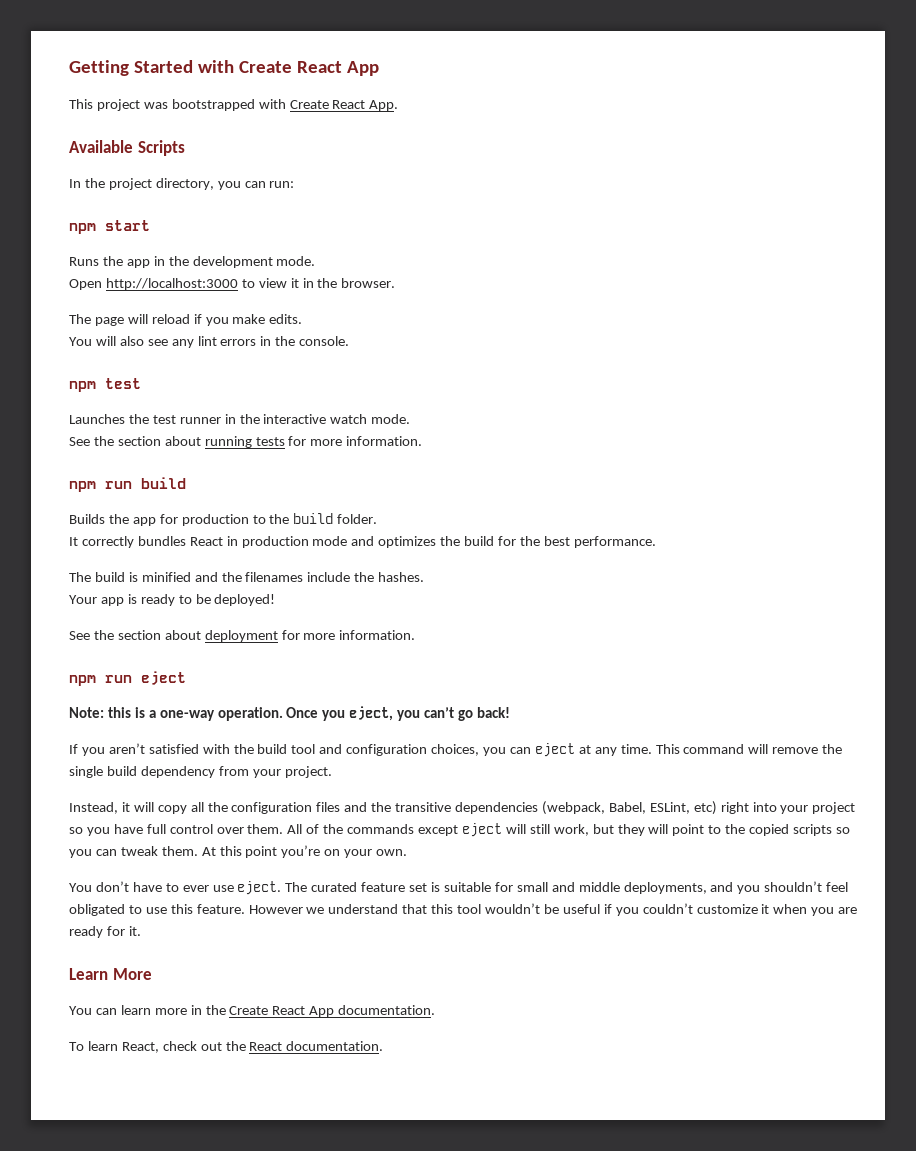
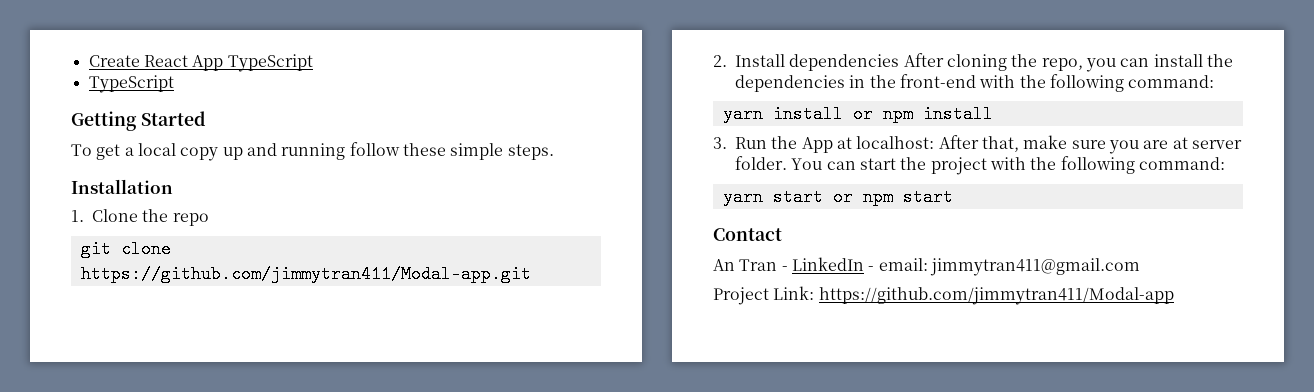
- Getting Started with Create React App
- This project was bootstrapped with Create React App.
- Available Scripts
- In the project directory, you can run:
- npm start
- Runs the app in the development mode.
- Open http://localhost:3000 to view it in the browser.
- The page will reload if you make edits.
- You will also see any lint errors in the console.
- npm test
- Launches the test runner in the interactive watch mode.
- See the section about running tests for more information.
- npm run build
- Builds the app for production to the build folder.
- It correctly bundles React in production mode and optimizes the build for the best performance.
- The build is minified and the filenames include the hashes.
- Your app is ready to be deployed!
- See the section about deployment for more information.
- npm run eject
- Note: this is a one-way operation. Once you eject, you can’t go back!
- If you aren’t satisfied with the build tool and configuration choices, you can eject at any time. This command will remove the single build dependency from your project.
- Instead, it will copy all the configuration files and the transitive dependencies (webpack, Babel, ESLint, etc) right into your project so you have full control over them. All of the commands except eject will still work, but they will point to the copied scripts so you can tweak them. At this point you’re on your own.
- You don’t have to ever use eject. The curated feature set is suitable for small and middle deployments, and you shouldn’t feel obligated to use this feature. However we understand that this tool wouldn’t be useful if you couldn’t customize it when you are ready for it.
- Learn More
- You can learn more in the Create React App documentation.
- To learn React, check out the React documentation.
+ Create React App TypeScript
+ TypeScript
+ Getting Started
+ To get a local copy up and running follow these simple steps.
+ Installation
+ 1. Clone the repo
+ git clone https://github.com/jimmytran411/Modal-app.git
+ 2. Install dependencies After cloning the repo, you can install the dependencies in the front-end with the following command:
+ yarn install or npm install
+ 3. Run the App at localhost: After that, make sure you are at server folder. You can start the project with the following command:
+ yarn start or npm start
+ Contact
+ An Tran - LinkedIn - email: jimmytran411@gmail.com
+ Project Link: https://github.com/jimmytran411/Modal-app

